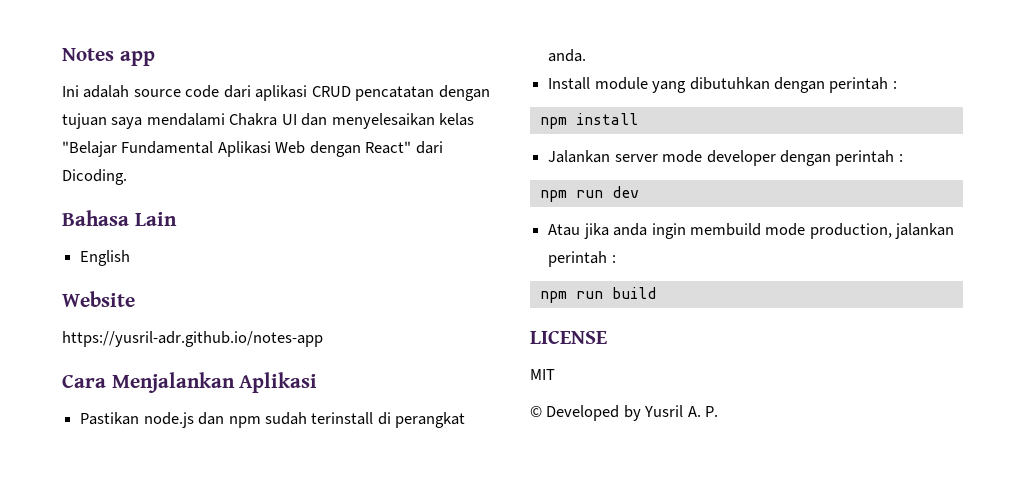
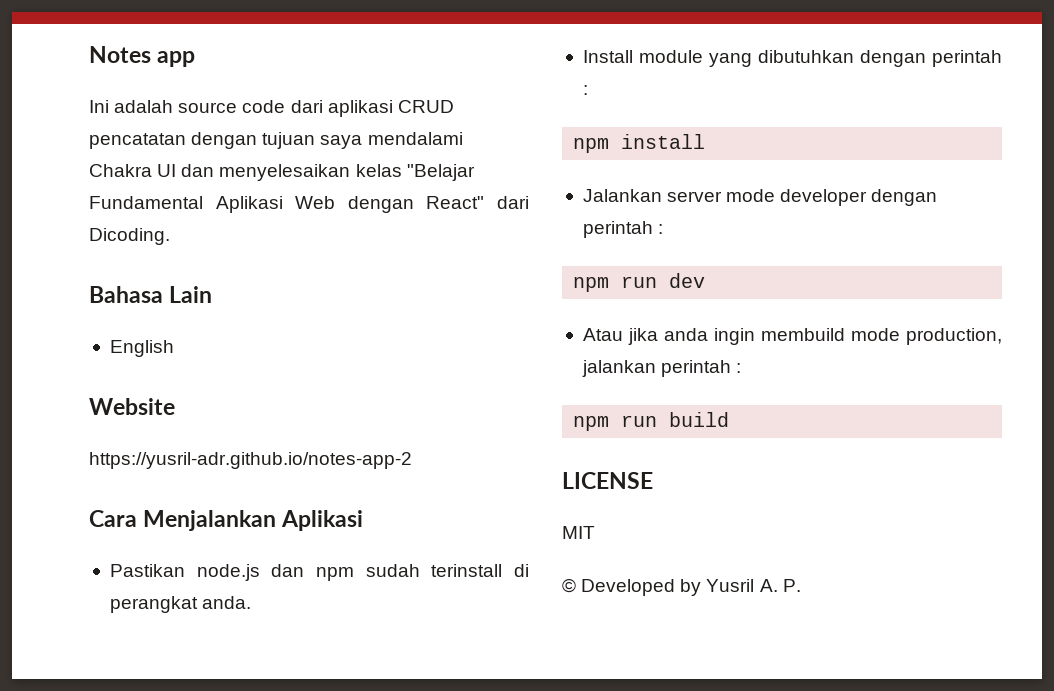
- https://yusril-adr.github.io/notes-app
+ https://yusril-adr.github.io/notes-app-2

